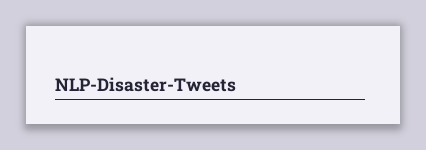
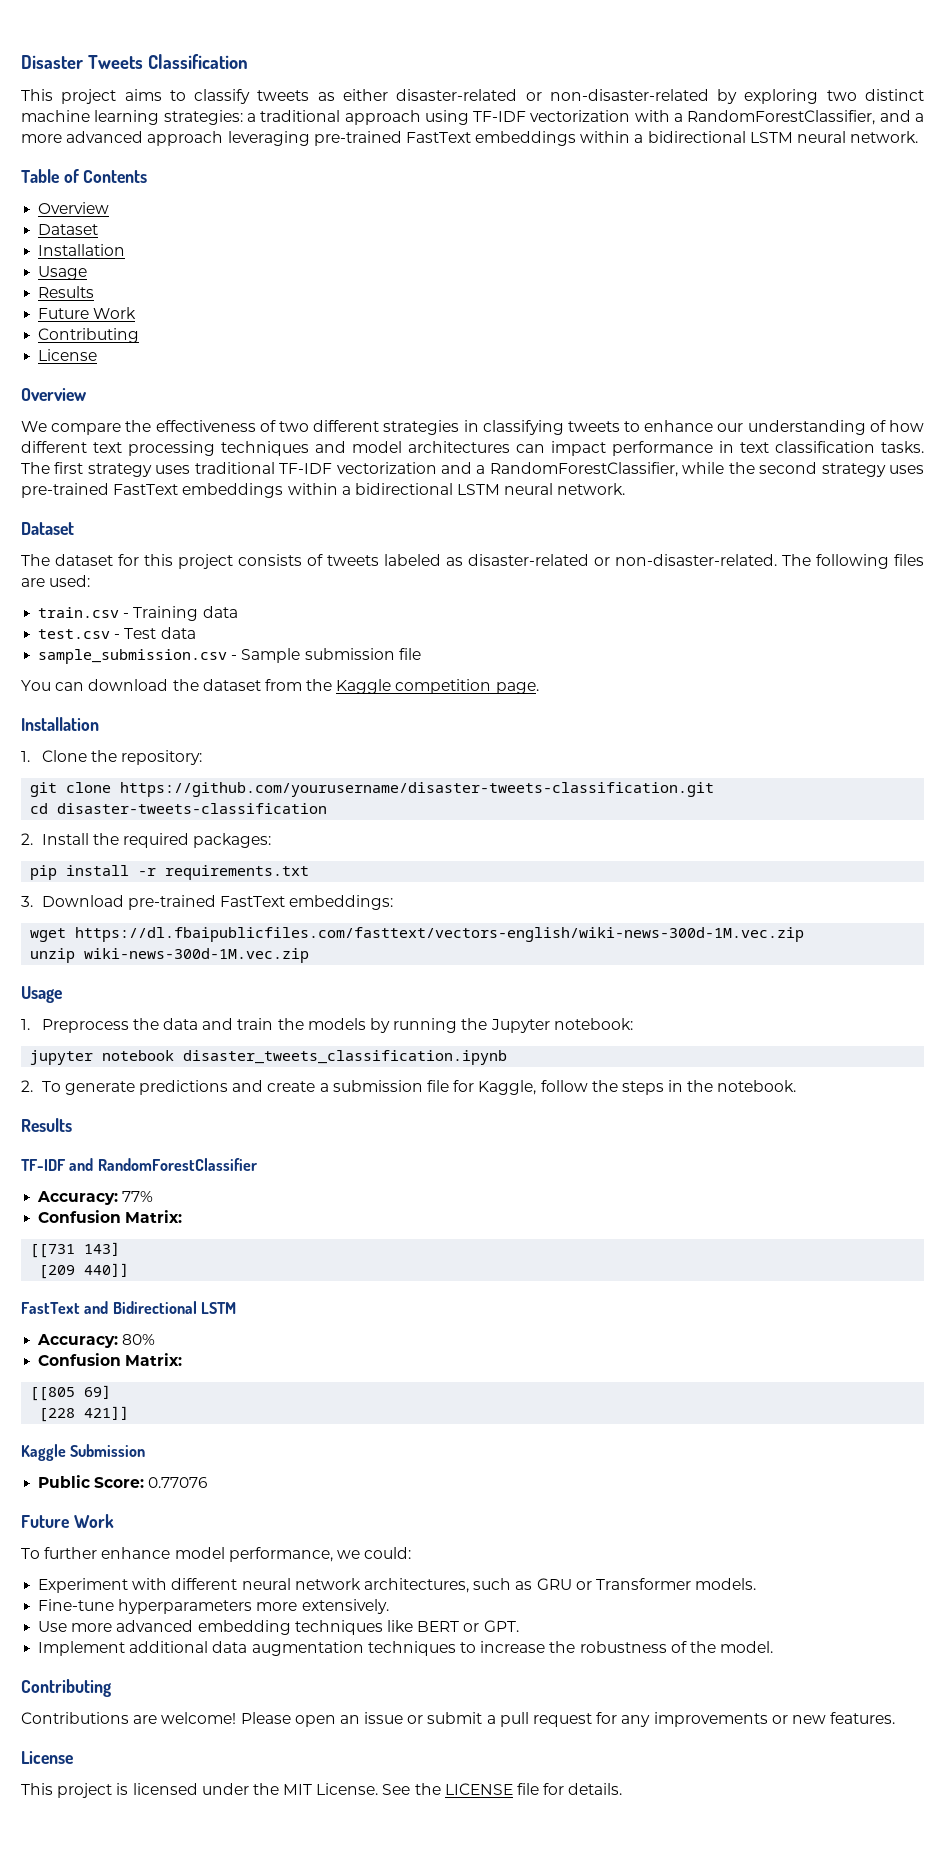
- NLP-Disaster-Tweets
+ Disaster Tweets Classification
+ This project aims to classify tweets as either disaster-related or non-disaster-related by exploring two distinct machine learning strategies: a traditional approach using TF-IDF vectorization with a RandomForestClassifier, and a more advanced approach leveraging pre-trained FastText embeddings within a bidirectional LSTM neural network.
+ Table of Contents
+ Overview
+ Dataset
+ Installation
+ Usage
+ Results
+ Future Work
+ Contributing
+ License
+ Overview
+ We compare the effectiveness of two different strategies in classifying tweets to enhance our understanding of how different text processing techniques and model architectures can impact performance in text classification tasks. The first strategy uses traditional TF-IDF vectorization and a RandomForestClassifier, while the second strategy uses pre-trained FastText embeddings within a bidirectional LSTM neural network.
+ Dataset
+ The dataset for this project consists of tweets labeled as disaster-related or non-disaster-related. The following files are used:
+ train.csv - Training data
+ test.csv - Test data
+ sample_submission.csv - Sample submission file
+ You can download the dataset from the Kaggle competition page.
+ Installation
+ 1. Clone the repository:
+ git clone https://github.com/yourusername/disaster-tweets-classification.git
+ cd disaster-tweets-classification
+ 2. Install the required packages:
+ pip install -r requirements.txt
+ 3. Download pre-trained FastText embeddings:
+ wget https://dl.fbaipublicfiles.com/fasttext/vectors-english/wiki-news-300d-1M.vec.zip
+ unzip wiki-news-300d-1M.vec.zip
+ Usage
+ 1. Preprocess the data and train the models by running the Jupyter notebook:
+ jupyter notebook disaster_tweets_classification.ipynb
+ 2. To generate predictions and create a submission file for Kaggle, follow the steps in the notebook.
+ Results
+ TF-IDF and RandomForestClassifier
+ Accuracy: 77%
+ Confusion Matrix:
+ [[731 143]
+ [209 440]]
+ FastText and Bidirectional LSTM
+ Accuracy: 80%
+ Confusion Matrix:
+ [[805 69]
+ [228 421]]
+ Kaggle Submission
+ Public Score: 0.77076
+ Future Work
+ To further enhance model performance, we could:
+ Experiment with different neural network architectures, such as GRU or Transformer models.
+ Fine-tune hyperparameters more extensively.
+ Use more advanced embedding techniques like BERT or GPT.
+ Implement additional data augmentation techniques to increase the robustness of the model.
+ Contributing
+ Contributions are welcome! Please open an issue or submit a pull request for any improvements or new features.
+ License
+ This project is licensed under the MIT License. See the LICENSE file for details.

